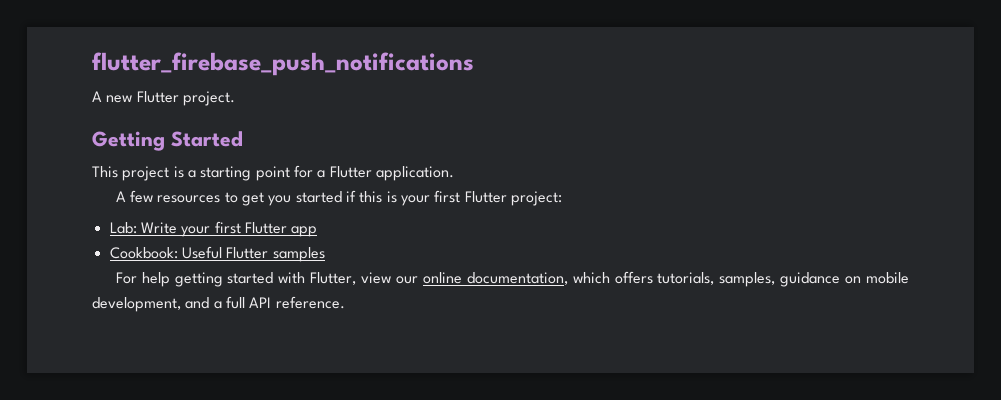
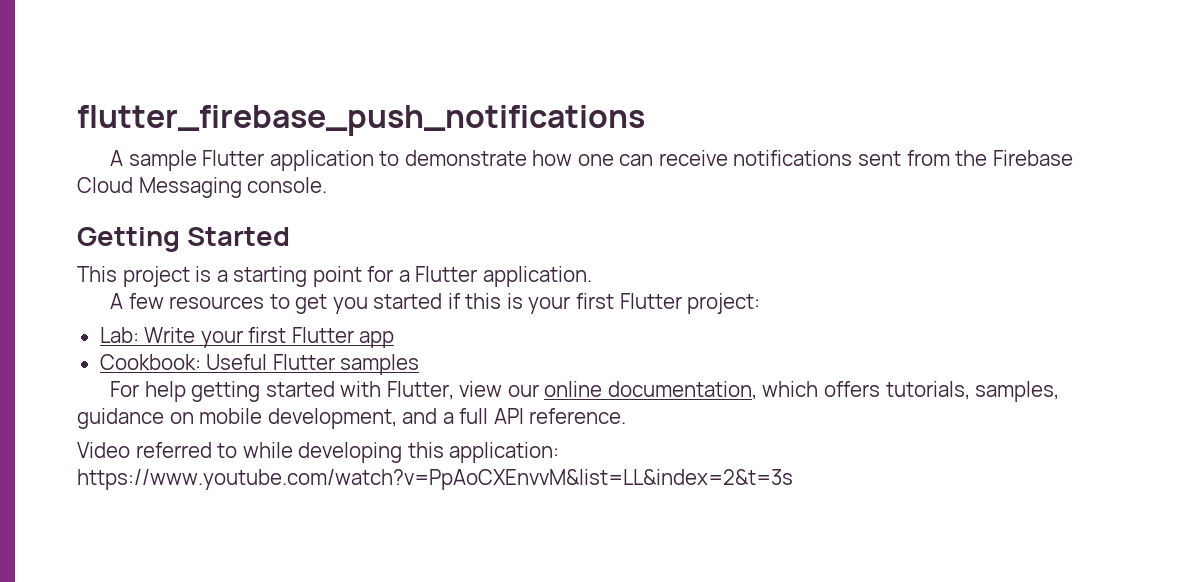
- A new Flutter project.
+ A sample Flutter application to demonstrate how one can receive notifications sent from the Firebase Cloud Messaging console.
+ Video referred to while developing this application: https://www.youtube.com/watch?v=PpAoCXEnvvM&list=LL&index=2&t=3s

